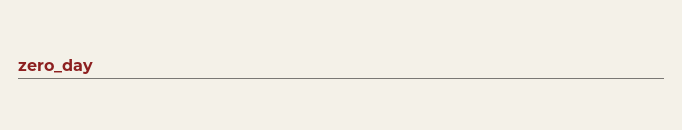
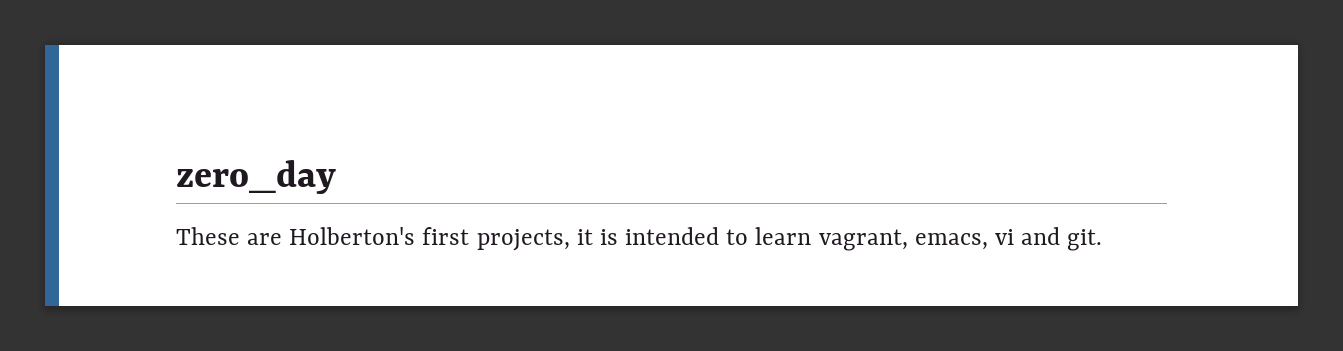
+ These are Holberton's first projects, it is intended to learn vagrant, emacs, vi and git.

